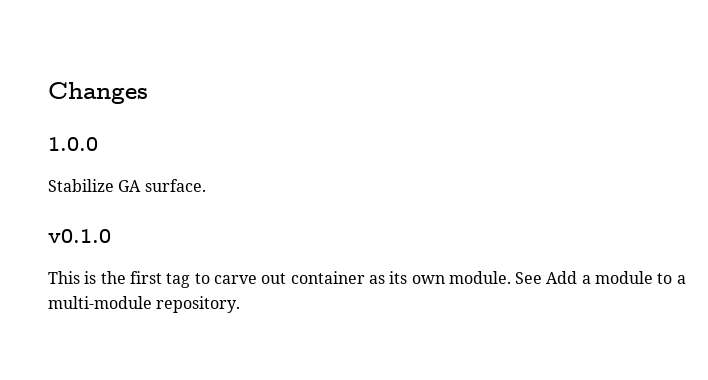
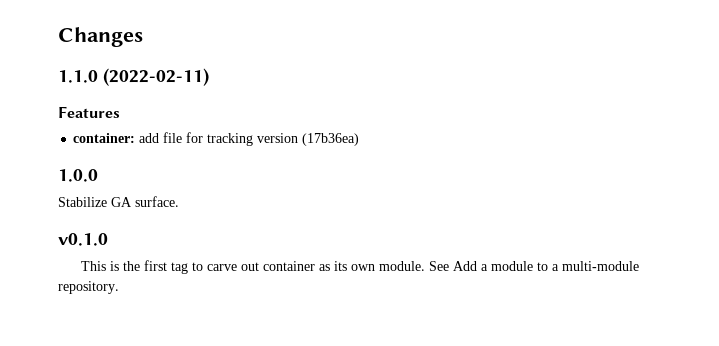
+ 1.1.0 (2022-02-11)
+ Features
+ container: add file for tracking version (17b36ea)

